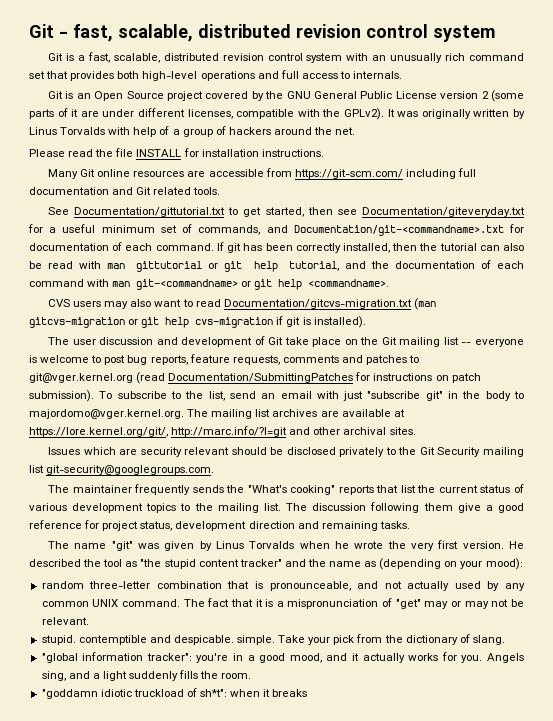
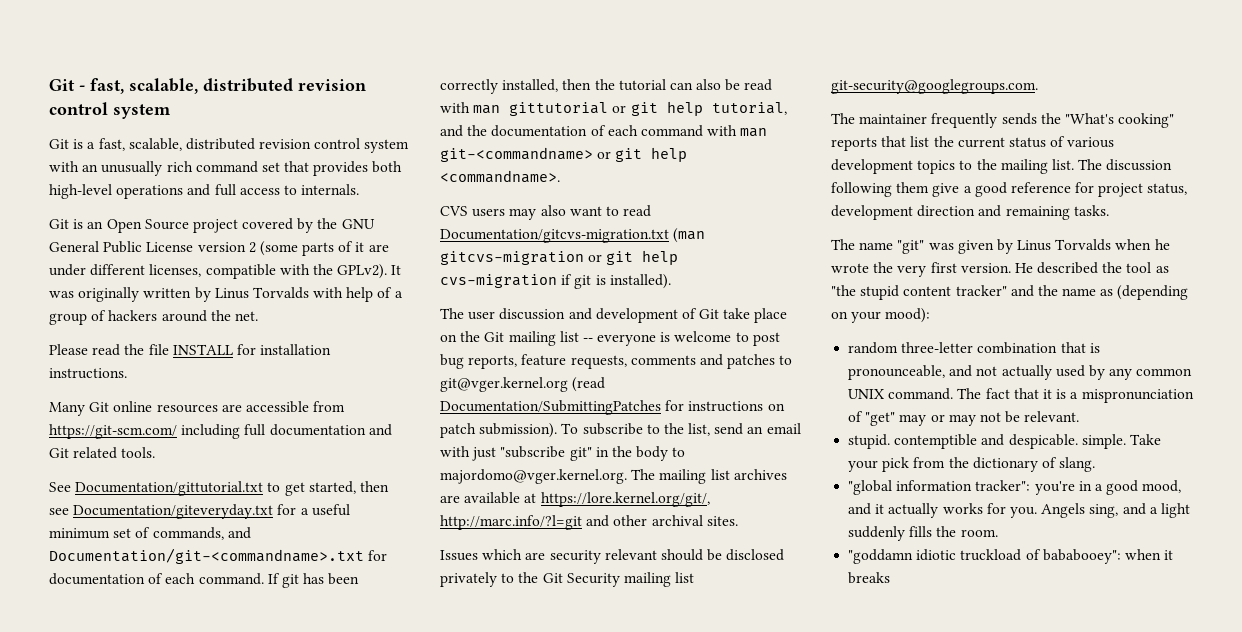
- "goddamn idiotic truckload of sh*t": when it breaks
+ "goddamn idiotic truckload of bababooey": when it breaks

